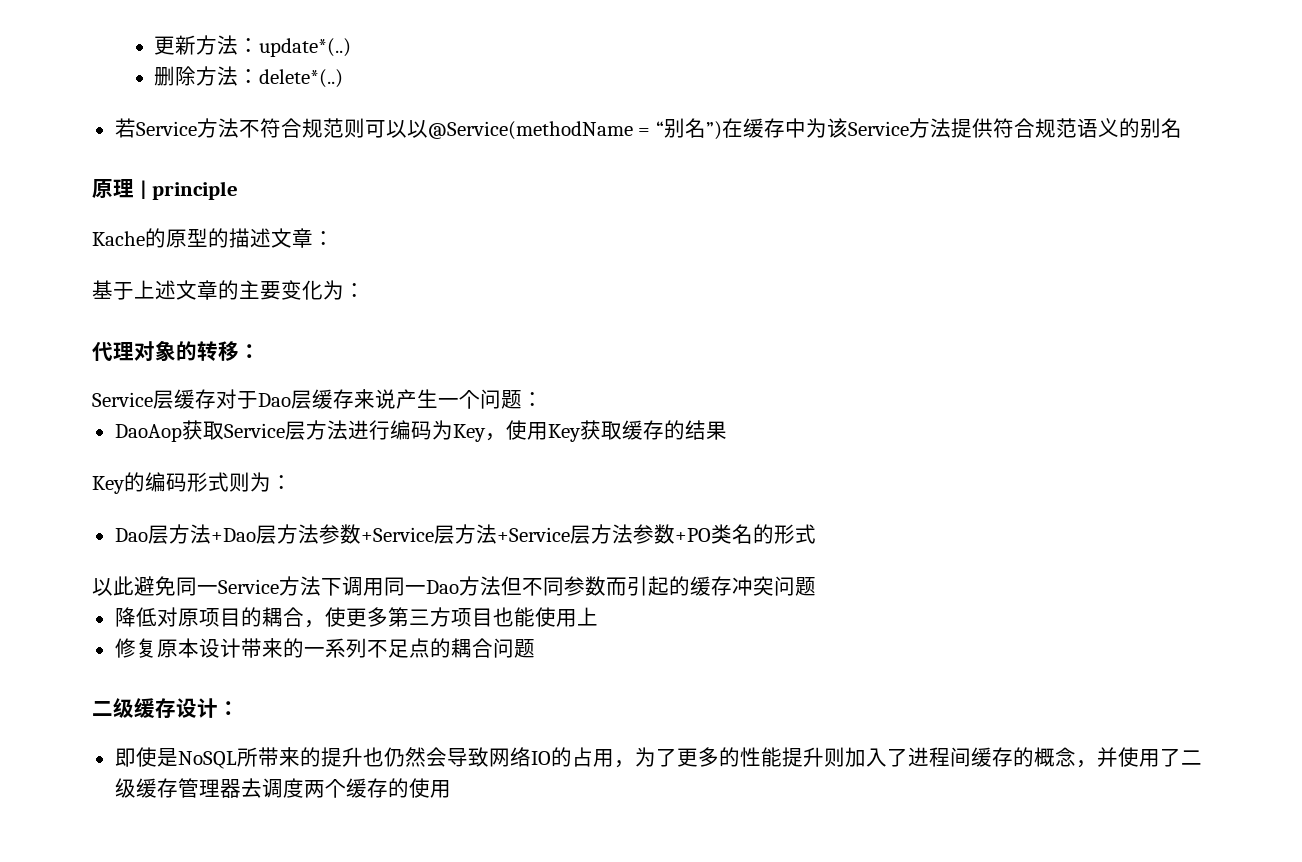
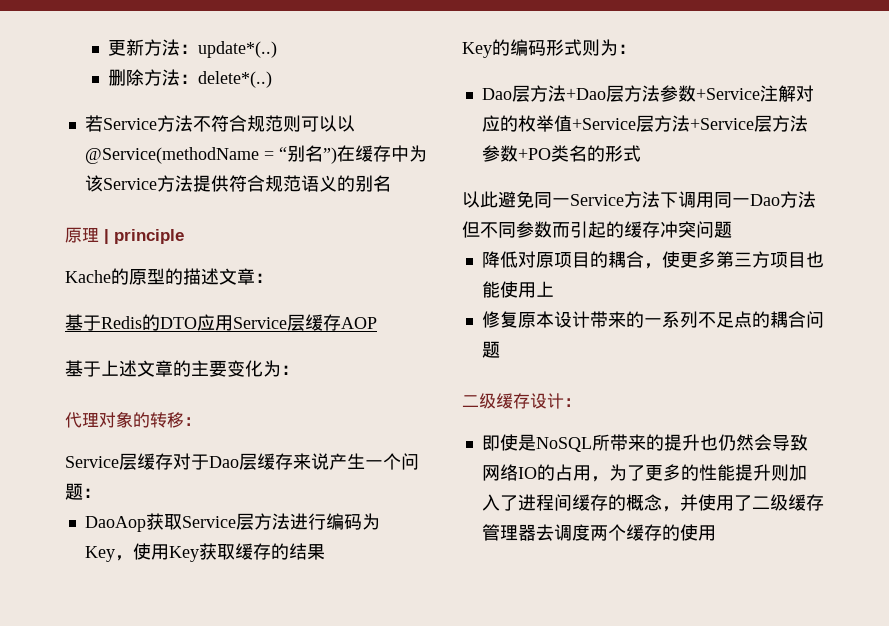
+ 基于Redis的DTO应用Service层缓存AOP
- Dao层方法+Dao层方法参数+Service层方法+Service层方法参数+PO类名的形式
+ Dao层方法+Dao层方法参数+Service注解对应的枚举值+Service层方法+Service层方法参数+PO类名的形式

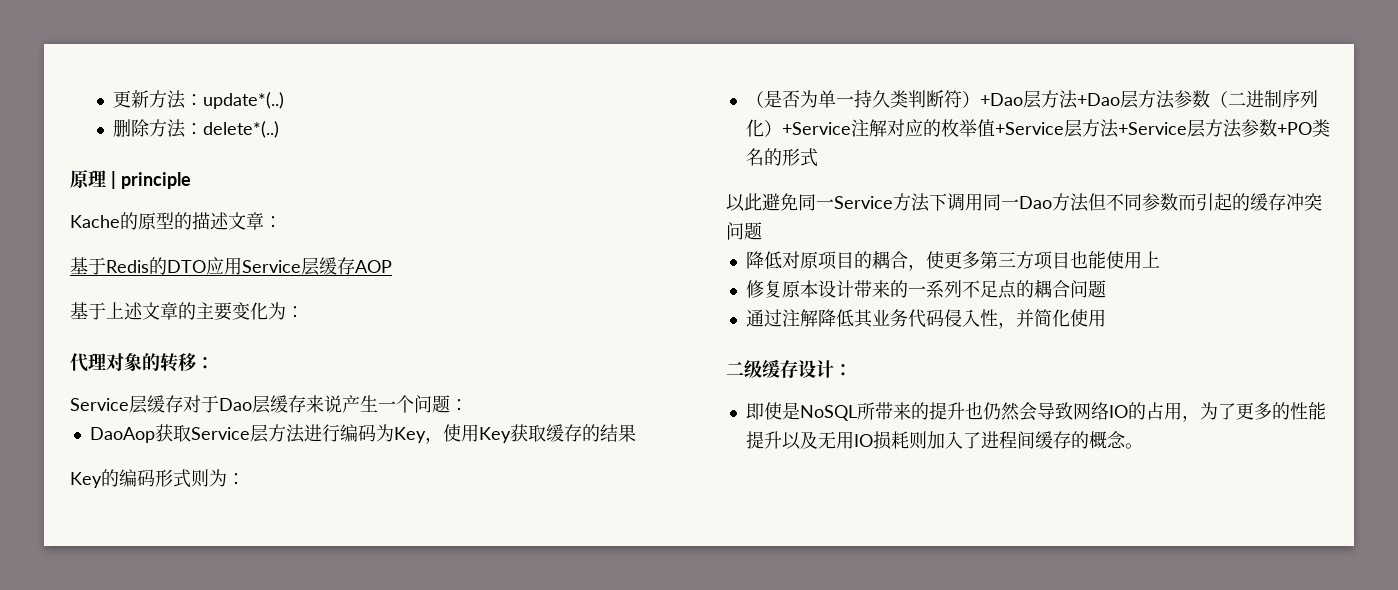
- 若Service方法不符合规范则可以以@Service(methodName = “别名”)在缓存中为该Service方法提供符合规范语义的别名
- Dao层方法+Dao层方法参数+Service注解对应的枚举值+Service层方法+Service层方法参数+PO类名的形式
+ （是否为单一持久类判断符）+Dao层方法+Dao层方法参数（二进制序列化）+Service注解对应的枚举值+Service层方法+Service层方法参数+PO类名的形式
+ 通过注解降低其业务代码侵入性，并简化使用
- 即使是NoSQL所带来的提升也仍然会导致网络IO的占用，为了更多的性能提升则加入了进程间缓存的概念，并使用了二级缓存管理器去调度两个缓存的使用
+ 即使是NoSQL所带来的提升也仍然会导致网络IO的占用，为了更多的性能提升以及无用IO损耗则加入了进程间缓存的概念。

